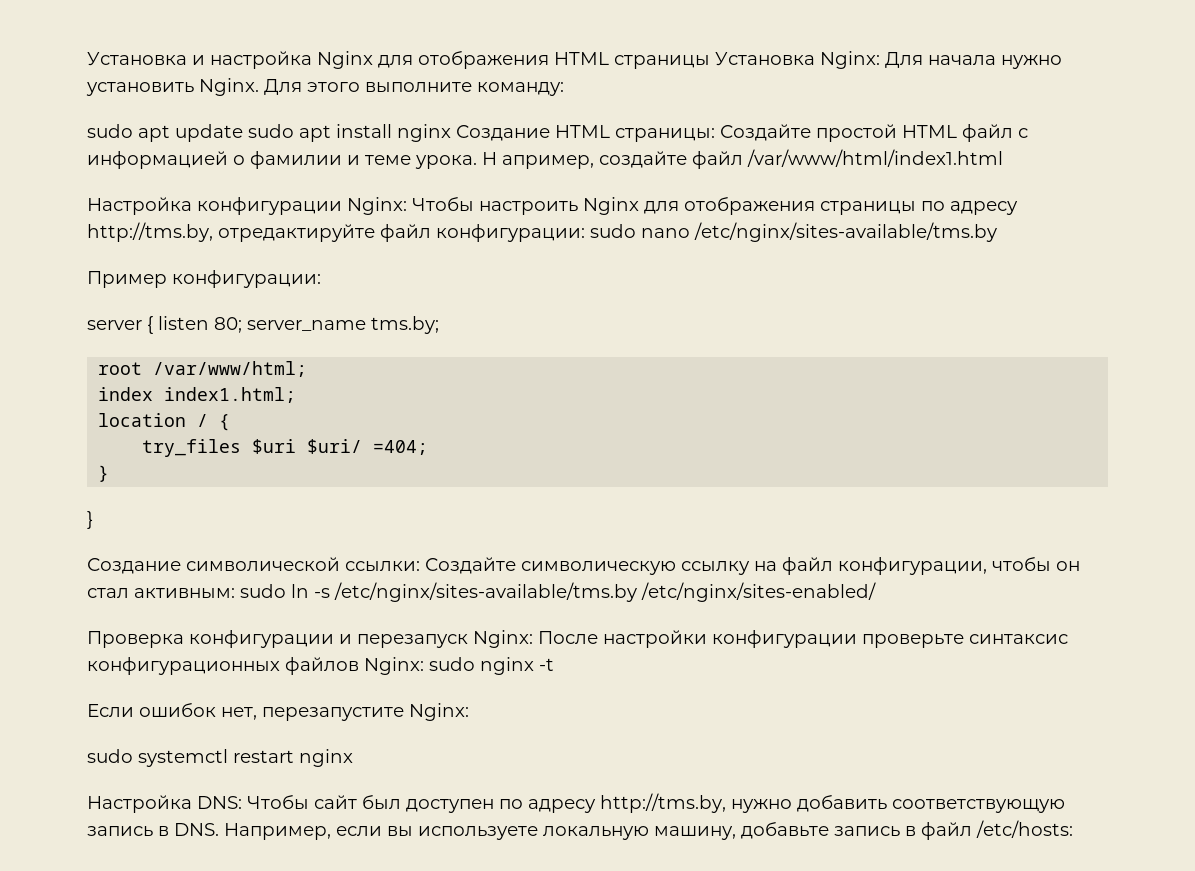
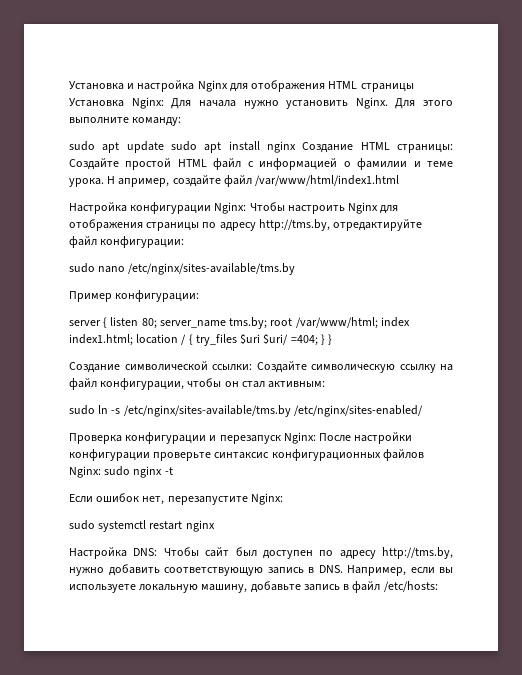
- Настройка конфигурации Nginx: Чтобы настроить Nginx для отображения страницы по адресу http://tms.by, отредактируйте файл конфигурации: sudo nano /etc/nginx/sites-available/tms.by
+ Настройка конфигурации Nginx: Чтобы настроить Nginx для отображения страницы по адресу http://tms.by, отредактируйте файл конфигурации:
+ sudo nano /etc/nginx/sites-available/tms.by
- server { listen 80; server_name tms.by;
- root /var/www/html;
- index index1.html;
- location / {
- try_files $uri $uri/ =404;
- }
- }
+ server { listen 80; server_name tms.by; root /var/www/html; index index1.html; location / { try_files $uri $uri/ =404; } }
- Создание символической ссылки: Создайте символическую ссылку на файл конфигурации, чтобы он стал активным: sudo ln -s /etc/nginx/sites-available/tms.by /etc/nginx/sites-enabled/
+ Создание символической ссылки: Создайте символическую ссылку на файл конфигурации, чтобы он стал активным:
+ sudo ln -s /etc/nginx/sites-available/tms.by /etc/nginx/sites-enabled/

